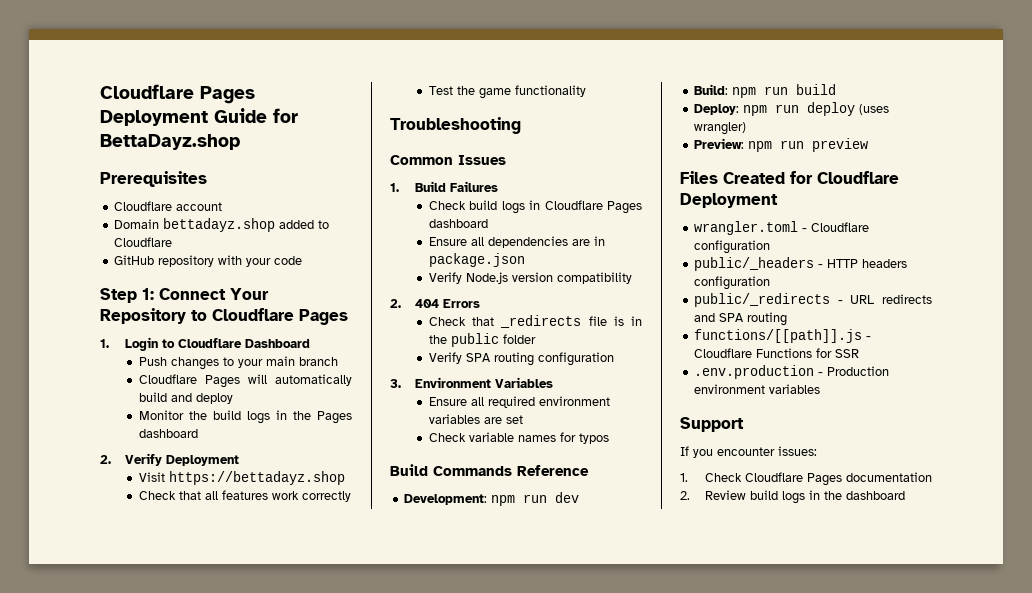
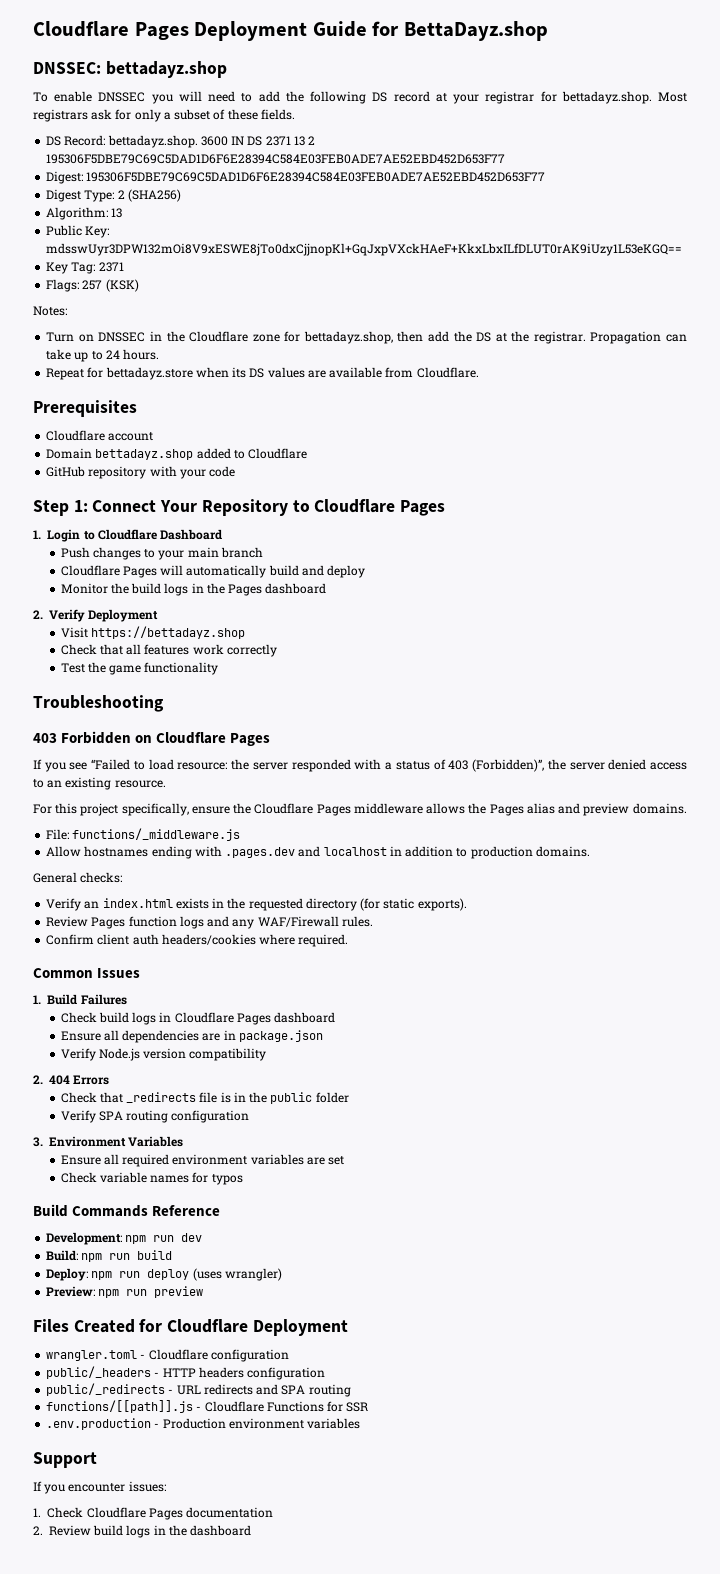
+ DNSSEC: bettadayz.shop
+ To enable DNSSEC you will need to add the following DS record at your registrar for bettadayz.shop. Most registrars ask for only a subset of these fields.
+ DS Record: bettadayz.shop. 3600 IN DS 2371 13 2 195306F5DBE79C69C5DAD1D6F6E28394C584E03FEB0ADE7AE52EBD452D653F77
+ Digest: 195306F5DBE79C69C5DAD1D6F6E28394C584E03FEB0ADE7AE52EBD452D653F77
+ Digest Type: 2 (SHA256)
+ Algorithm: 13
+ Public Key: mdsswUyr3DPW132mOi8V9xESWE8jTo0dxCjjnopKl+GqJxpVXckHAeF+KkxLbxILfDLUT0rAK9iUzy1L53eKGQ==
+ Key Tag: 2371
+ Flags: 257 (KSK)
+ Notes:
+ Turn on DNSSEC in the Cloudflare zone for bettadayz.shop, then add the DS at the registrar. Propagation can take up to 24 hours.
+ Repeat for bettadayz.store when its DS values are available from Cloudflare.
+ 403 Forbidden on Cloudflare Pages
+ If you see “Failed to load resource: the server responded with a status of 403 (Forbidden)”, the server denied access to an existing resource.
+ For this project specifically, ensure the Cloudflare Pages middleware allows the Pages alias and preview domains.
+ File: functions/_middleware.js
+ Allow hostnames ending with .pages.dev and localhost in addition to production domains.
+ General checks:
+ Verify an index.html exists in the requested directory (for static exports).
+ Review Pages function logs and any WAF/Firewall rules.
+ Confirm client auth headers/cookies where required.

